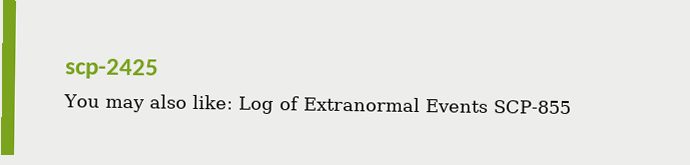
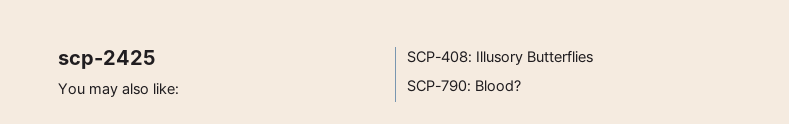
- You may also like: Log of Extranormal Events SCP-855
+ You may also like:
+ SCP-408: Illusory Butterflies
+ SCP-790: Blood?

